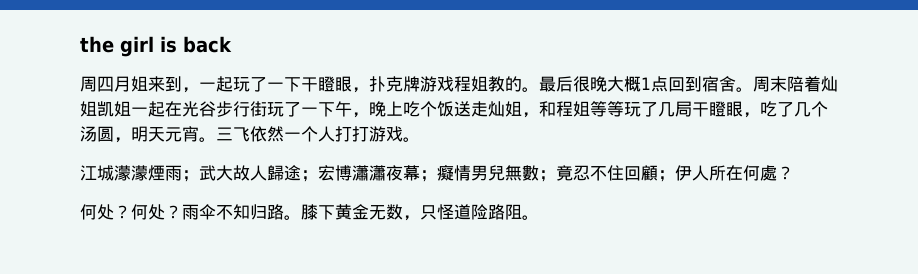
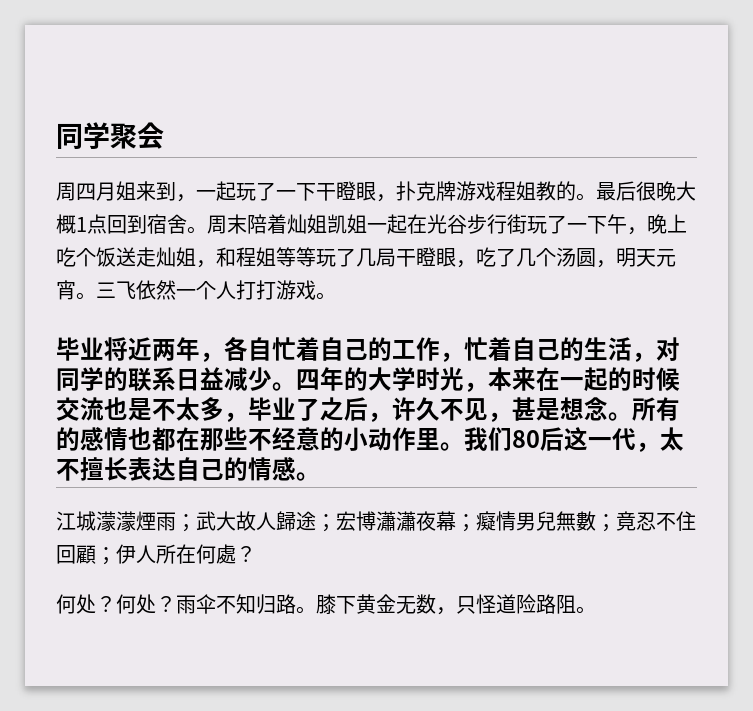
- the girl is back
+ 同学聚会
+ 毕业将近两年，各自忙着自己的工作，忙着自己的生活，对同学的联系日益减少。四年的大学时光，本来在一起的时候交流也是不太多，毕业了之后，许久不见，甚是想念。所有的感情也都在那些不经意的小动作里。我们80后这一代，太不擅长表达自己的情感。

